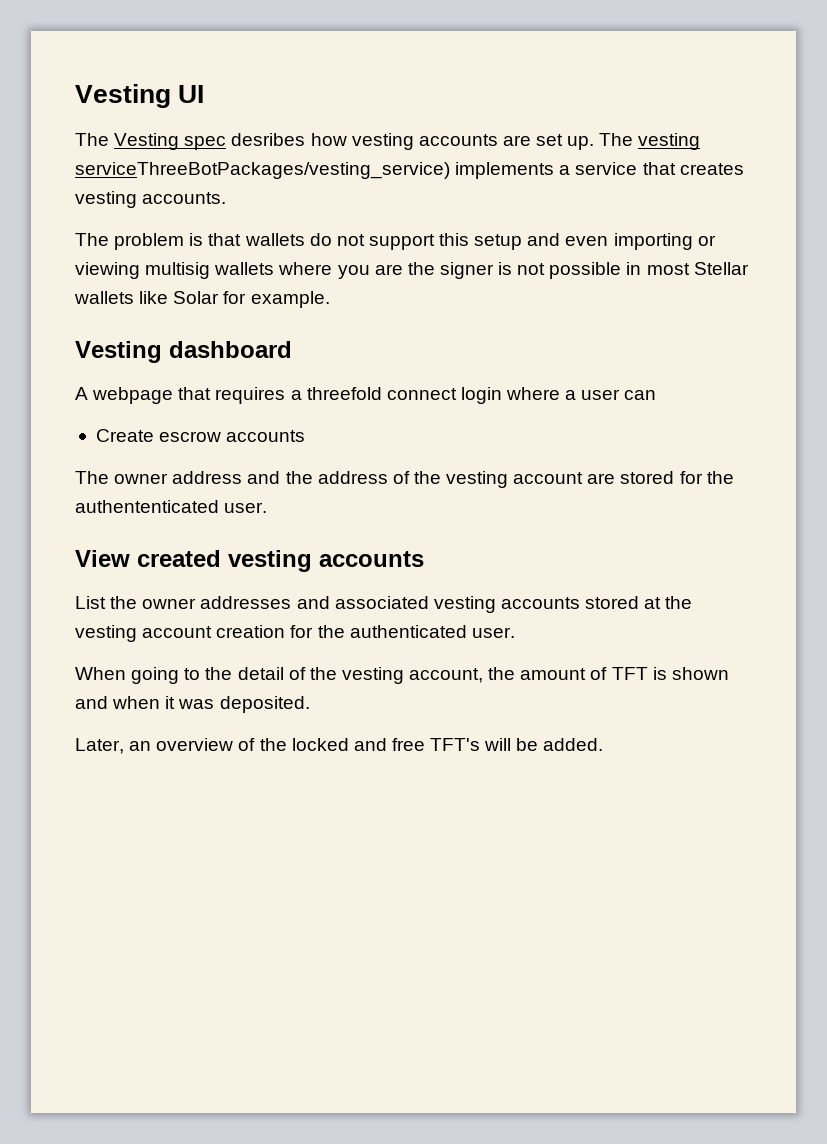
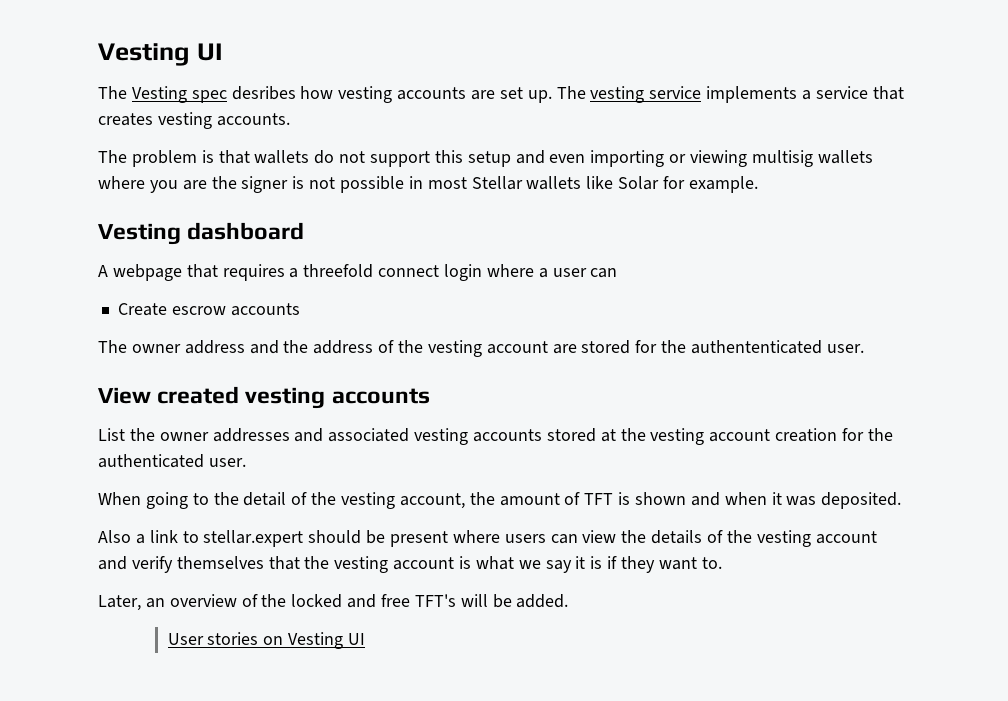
- The vesting serviceThreeBotPackages/vesting_service) implements a service that creates vesting accounts.
+ The vesting service implements a service that creates vesting accounts.
+ Also a link to stellar.expert should be present where users can view the details of the vesting account and verify themselves that the vesting account is what we say it is if they want to.
+ User stories on Vesting UI

